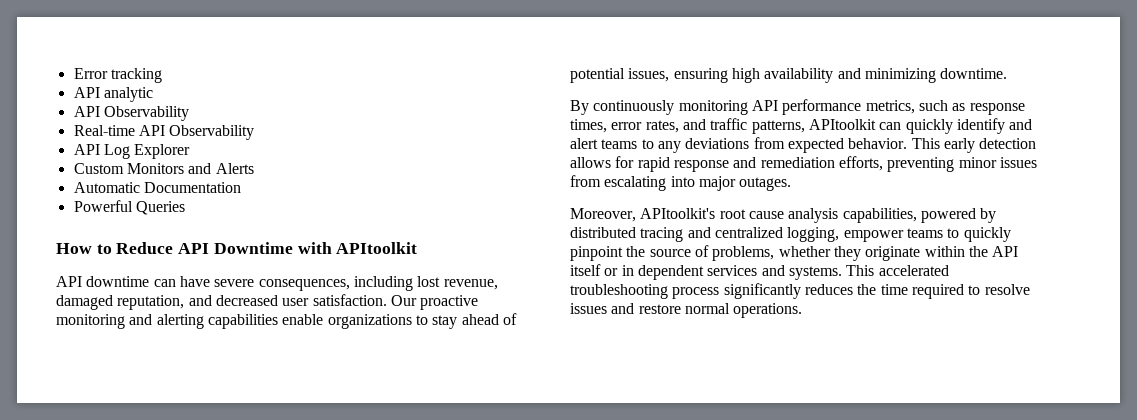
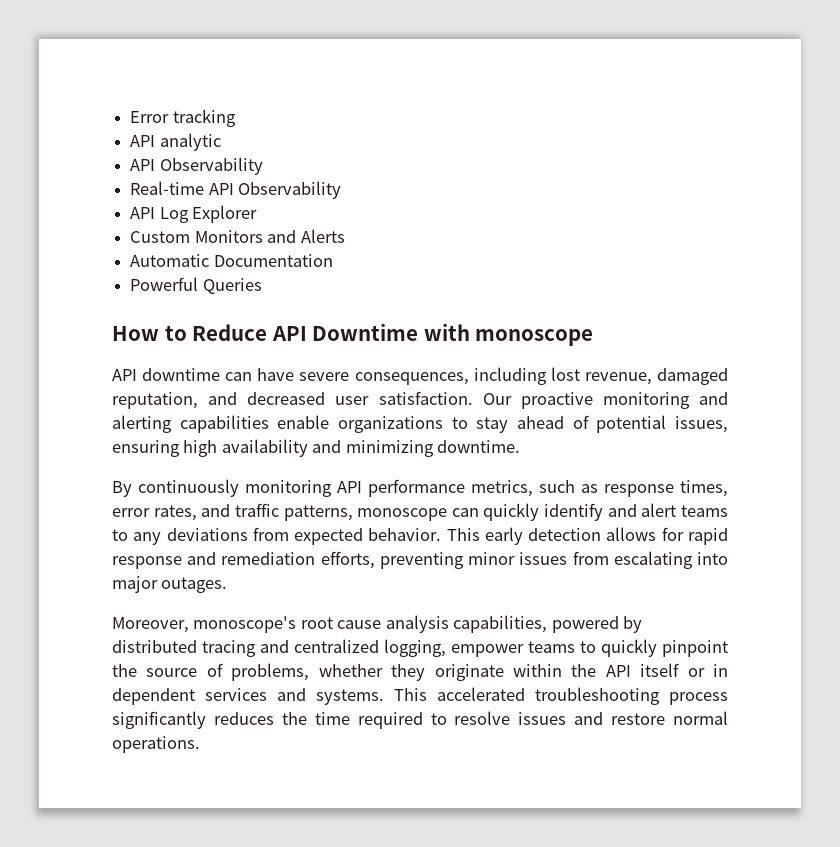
- How to Reduce API Downtime with APItoolkit
+ How to Reduce API Downtime with monoscope
- By continuously monitoring API performance metrics, such as response times, error rates, and traffic patterns, APItoolkit can quickly identify and alert teams to any deviations from expected behavior.
+ By continuously monitoring API performance metrics, such as response times, error rates, and traffic patterns, monoscope can quickly identify and alert teams to any deviations from expected behavior.
- Moreover, APItoolkit's root cause analysis capabilities, powered by distributed tracing and centralized logging, empower teams to quickly pinpoint the source of problems, whether they originate within the API itself or in dependent services and systems.
+ Moreover, monoscope's root cause analysis capabilities, powered by distributed tracing and centralized logging, empower teams to quickly pinpoint the source of problems, whether they originate within the API itself or in dependent services and systems.

